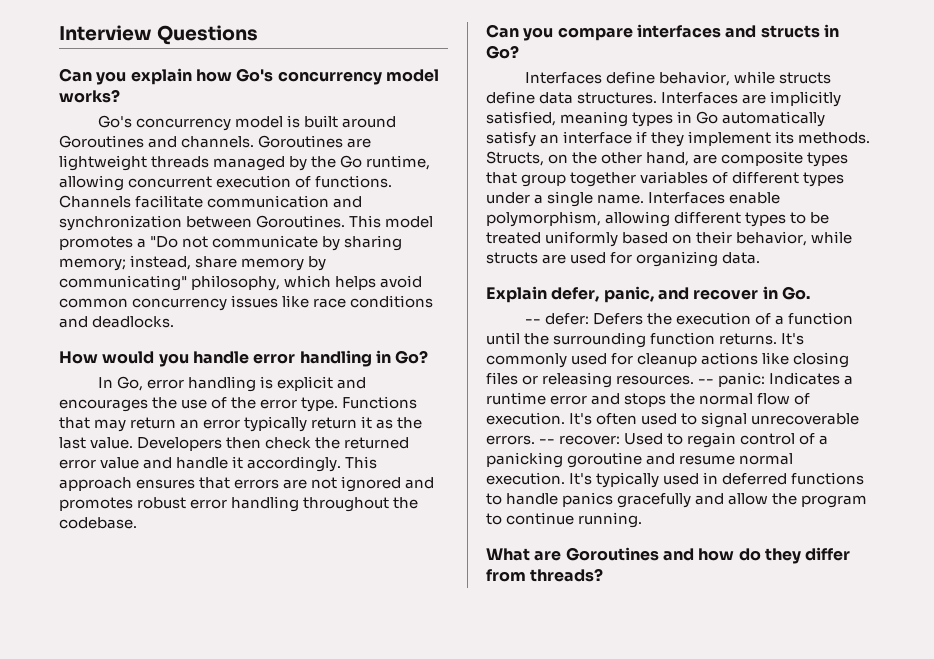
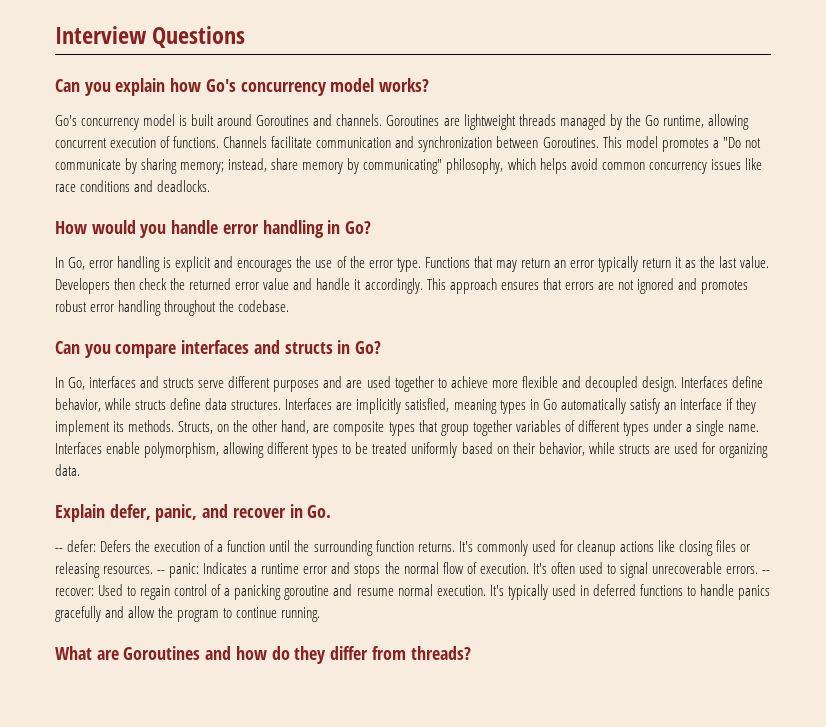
+ In Go, interfaces and structs serve different purposes and are used together to achieve more flexible and decoupled design.

